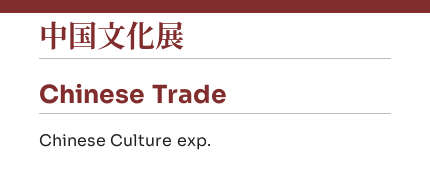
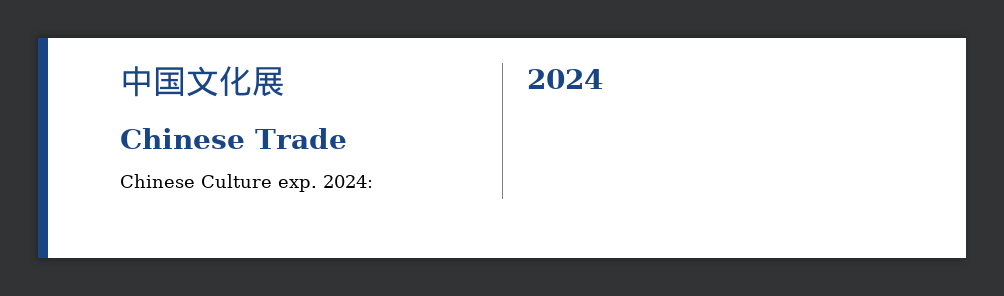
+ 2024:
+ 2024

